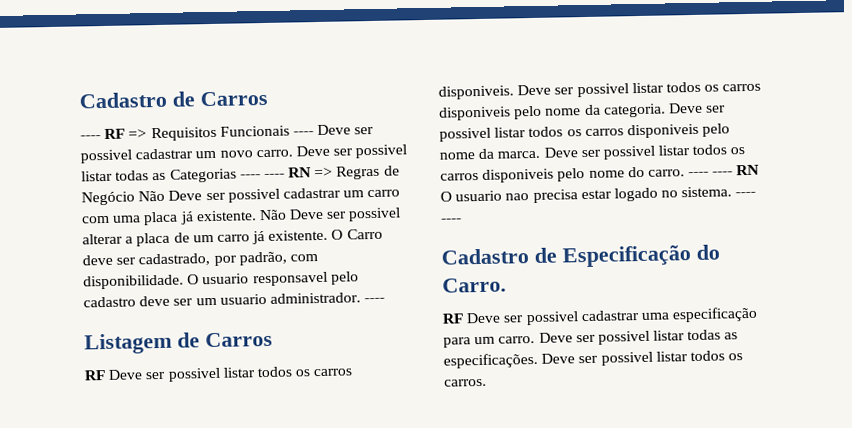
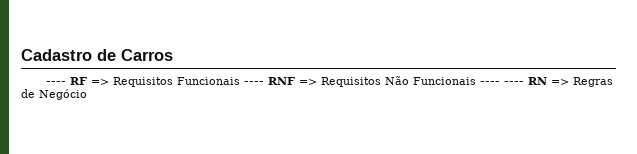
- ---- RF => Requisitos Funcionais ---- Deve ser possivel cadastrar um novo carro. Deve ser possivel listar todas as Categorias ---- ---- RN => Regras de Negócio Não Deve ser possivel cadastrar um carro com uma placa já existente. Não Deve ser possivel alterar a placa de um carro já existente. O Carro deve ser cadastrado, por padrão, com disponibilidade. O usuario responsavel pelo cadastro deve ser um usuario administrador. ----
- Listagem de Carros
- RF Deve ser possivel listar todos os carros disponiveis. Deve ser possivel listar todos os carros disponiveis pelo nome da categoria. Deve ser possivel listar todos os carros disponiveis pelo nome da marca. Deve ser possivel listar todos os carros disponiveis pelo nome do carro. ---- ---- RN O usuario nao precisa estar logado no sistema. ---- ----
- Cadastro de Especificação do Carro.
- RF Deve ser possivel cadastrar uma especificação para um carro. Deve ser possivel listar todas as especificações. Deve ser possivel listar todos os carros.
+ ---- RF => Requisitos Funcionais ---- RNF => Requisitos Não Funcionais ---- ---- RN => Regras de Negócio

